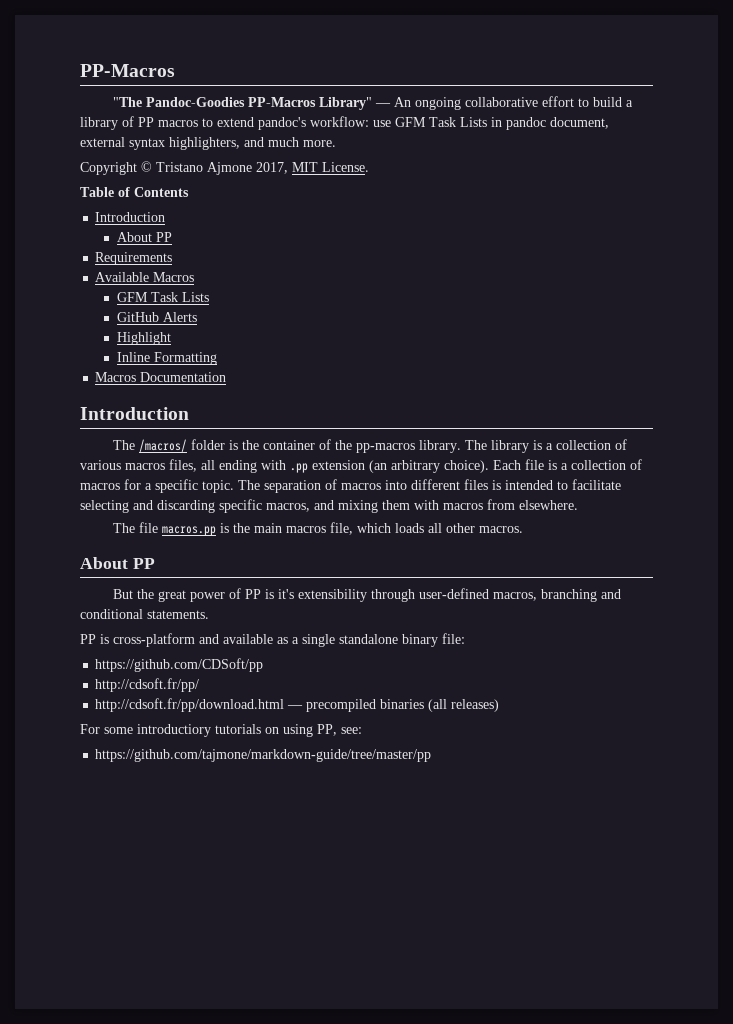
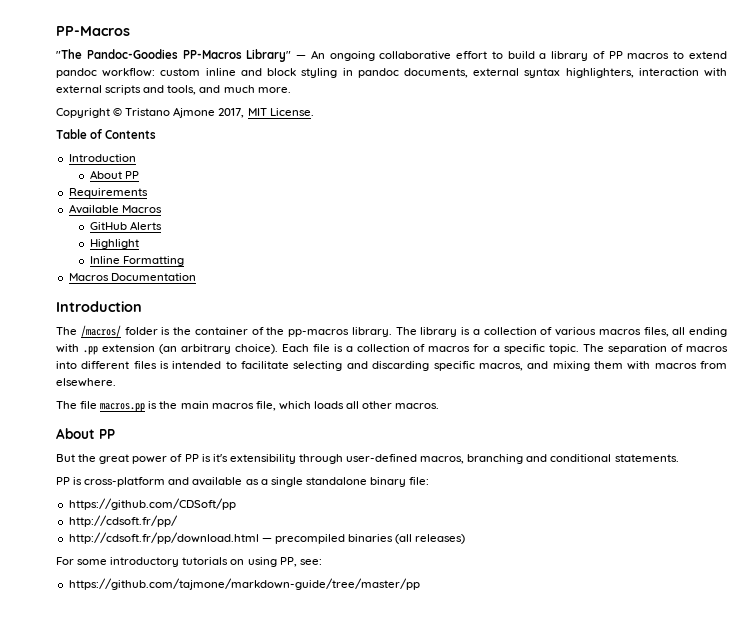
- "The Pandoc-Goodies PP-Macros Library" — An ongoing collaborative effort to build a library of PP macros to extend pandoc's workflow: use GFM Task Lists in pandoc document, external syntax highlighters, and much more.
+ "The Pandoc-Goodies PP-Macros Library" — An ongoing collaborative effort to build a library of PP macros to extend pandoc workflow: custom inline and block styling in pandoc documents, external syntax highlighters, interaction with external scripts and tools, and much more.
  Available Macros
- GFM Task Lists
- For some introductiory tutorials on using PP, see:
+ For some introductory tutorials on using PP, see:

